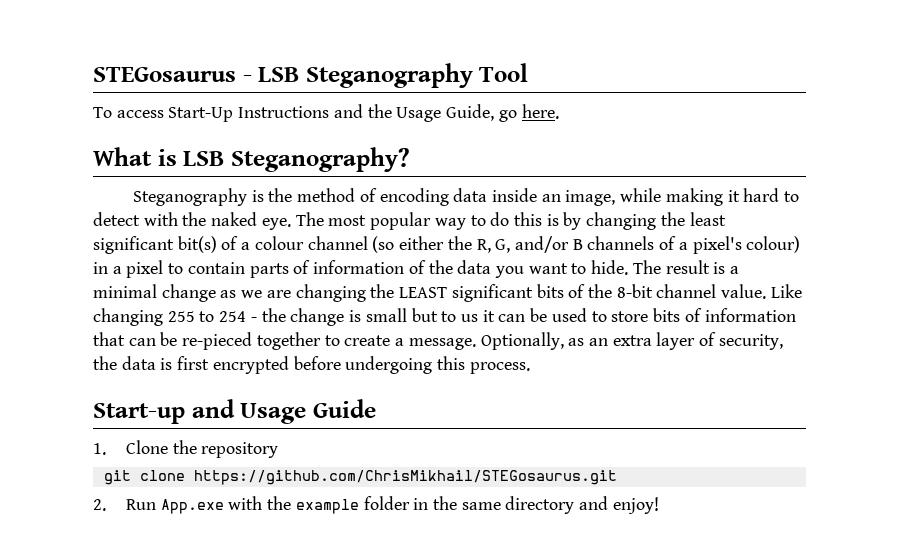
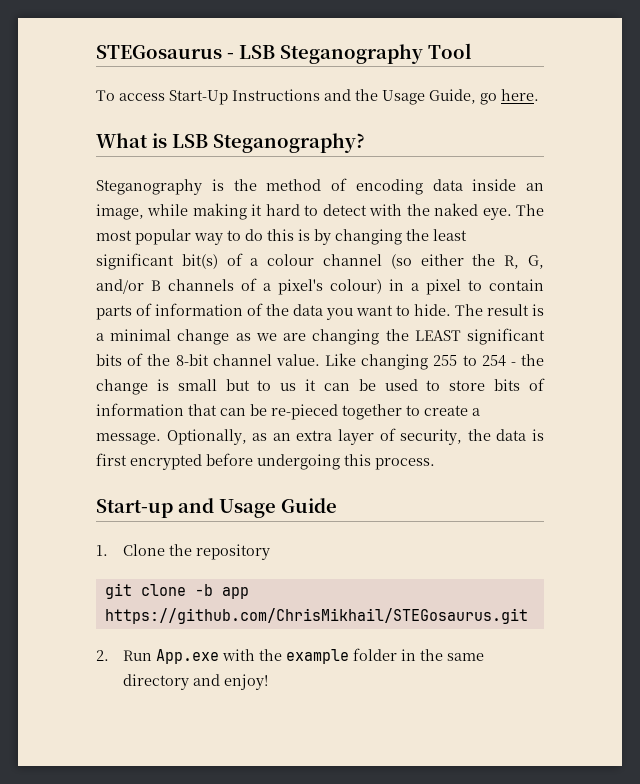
- git clone https://github.com/ChrisMikhail/STEGosaurus.git
+ git clone -b app https://github.com/ChrisMikhail/STEGosaurus.git

